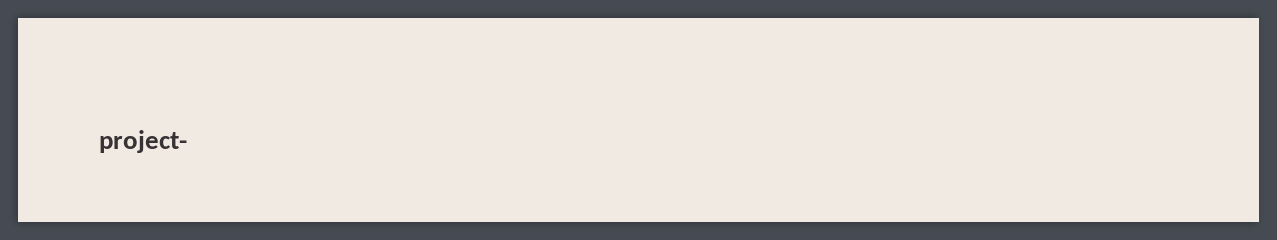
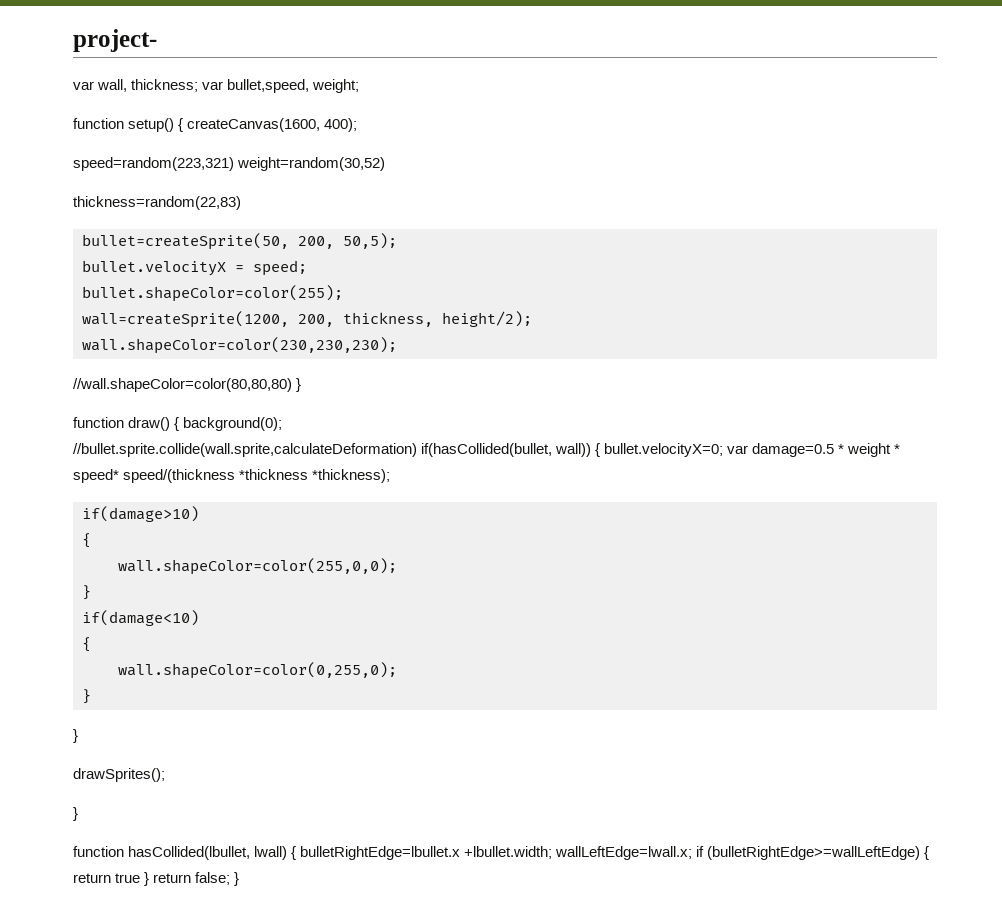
+ var wall, thickness; var bullet,speed, weight;
+ function setup() { createCanvas(1600, 400);
+ speed=random(223,321) weight=random(30,52)
+ thickness=random(22,83)
+ bullet=createSprite(50, 200, 50,5);
+ bullet.velocityX = speed;
+ bullet.shapeColor=color(255);
+ wall=createSprite(1200, 200, thickness, height/2);
+ wall.shapeColor=color(230,230,230);
+ //wall.shapeColor=color(80,80,80) }
+ function draw() { background(0);
+ //bullet.sprite.collide(wall.sprite,calculateDeformation) if(hasCollided(bullet, wall)) { bullet.velocityX=0; var damage=0.5 * weight * speed* speed/(thickness *thickness *thickness);
+ if(damage>10)
+ {
+ wall.shapeColor=color(255,0,0);
+ }
+ if(damage<10)
+ {
+ wall.shapeColor=color(0,255,0);
+ }
+ }
+ drawSprites();
+ }
+ function hasCollided(lbullet, lwall) { bulletRightEdge=lbullet.x +lbullet.width; wallLeftEdge=lwall.x; if (bulletRightEdge>=wallLeftEdge) { return true } return false; }

